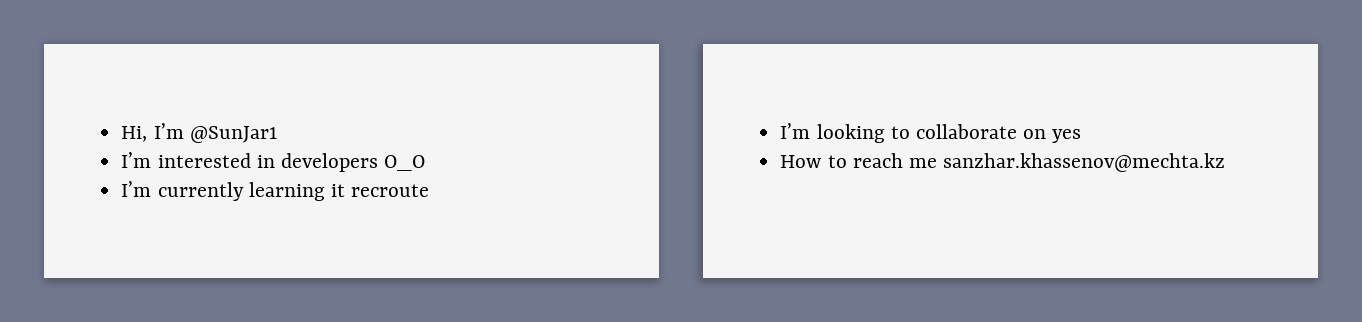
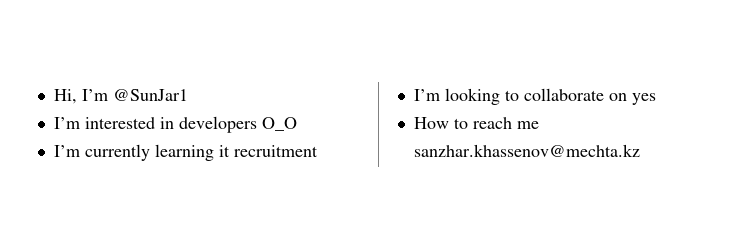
- I’m currently learning it recroute
+ I’m currently learning it recruitment

